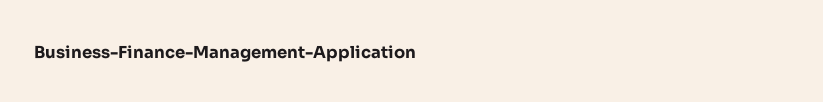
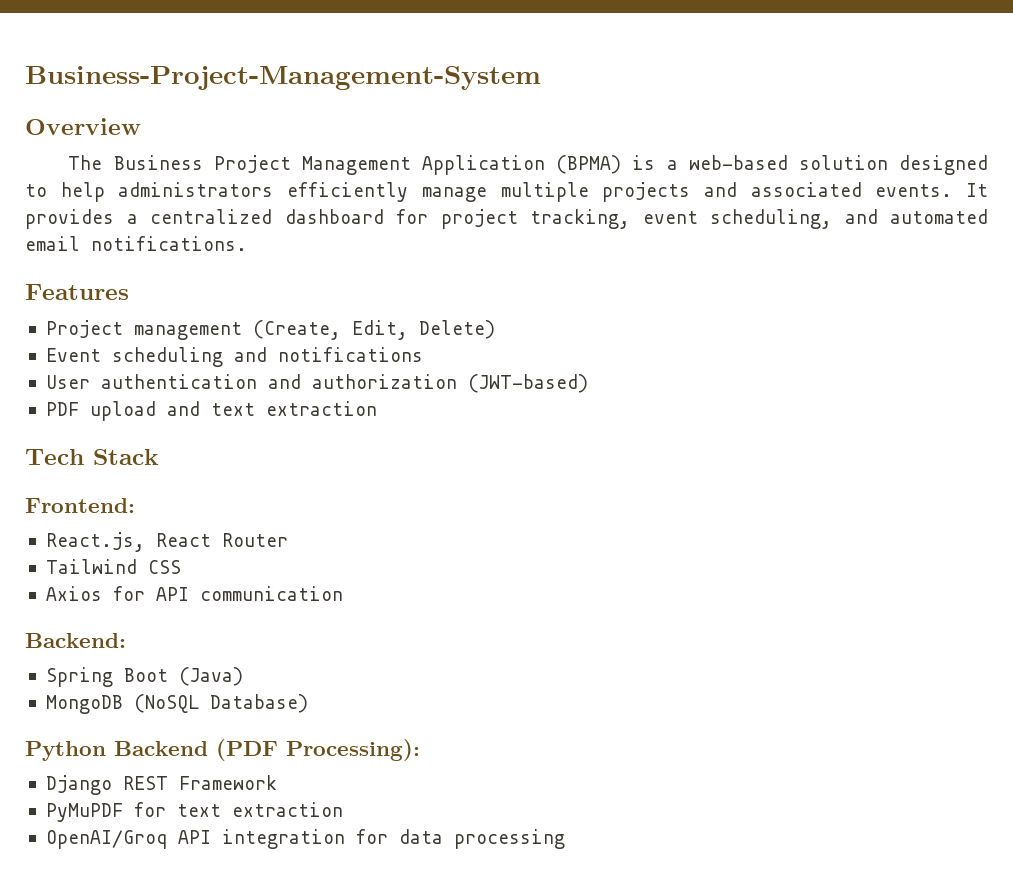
- Business-Finance-Management-Application
+ Business-Project-Management-System
+ Overview
+ The Business Project Management Application (BPMA) is a web-based solution designed to help administrators efficiently manage multiple projects and associated events. It provides a centralized dashboard for project tracking, event scheduling, and automated email notifications.
+ Features
+ Project management (Create, Edit, Delete)
+ Event scheduling and notifications
+ User authentication and authorization (JWT-based)
+ PDF upload and text extraction
+ Tech Stack
+ Frontend:
+ React.js, React Router
+ Tailwind CSS
+ Axios for API communication
+ Backend:
+ Spring Boot (Java)
+ MongoDB (NoSQL Database)
+ Python Backend (PDF Processing):
+ Django REST Framework
+ PyMuPDF for text extraction
+ OpenAI/Groq API integration for data processing

